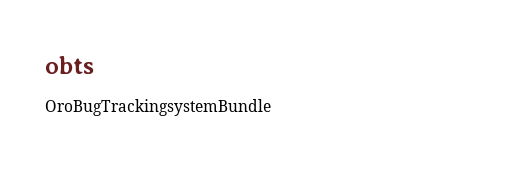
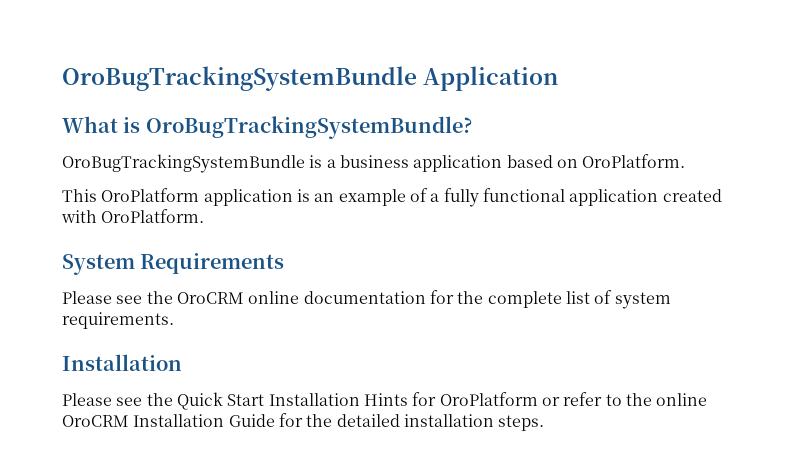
- obts
- OroBugTrackingsystemBundle
+ OroBugTrackingSystemBundle Application
+ What is OroBugTrackingSystemBundle?
+ OroBugTrackingSystemBundle is a business application based on OroPlatform.
+ This OroPlatform application is an example of a fully functional application created with OroPlatform.
+ System Requirements
+ Please see the OroCRM online documentation for the complete list of system requirements.
+ Installation
+ Please see the Quick Start Installation Hints for OroPlatform or refer to the online OroCRM Installation Guide for the detailed installation steps.

